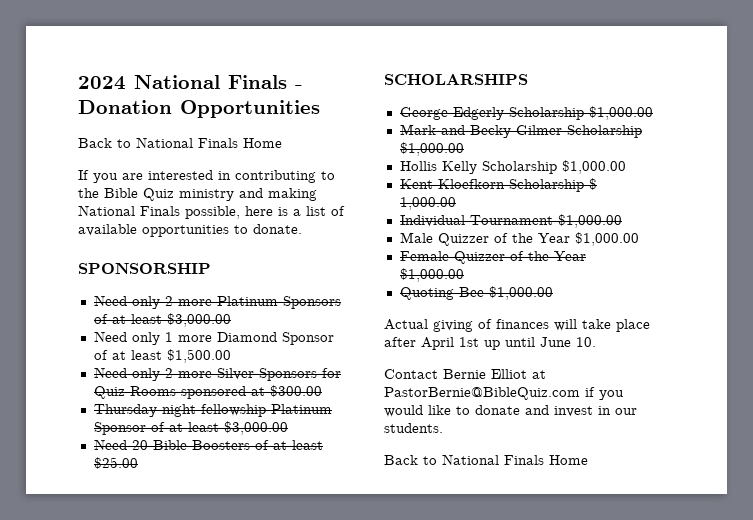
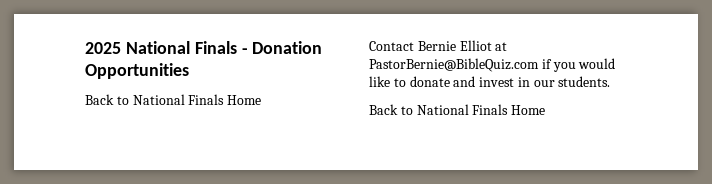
- 2024 National Finals - Donation Opportunities
+ 2025 National Finals - Donation Opportunities
- If you are interested in contributing to the Bible Quiz ministry and making National Finals possible, here is a list of available opportunities to donate.
- SPONSORSHIP
- Need only 2 more Platinum Sponsors of at least $3,000.00
- Need only 1 more Diamond Sponsor of at least $1,500.00
- Need only 2 more Silver Sponsors for Quiz Rooms sponsored at $300.00
- Thursday night fellowship Platinum Sponsor of at least $3,000.00
- Need 20 Bible Boosters of at least $25.00
- SCHOLARSHIPS
- George Edgerly Scholarship $1,000.00
- Mark and Becky Gilmer Scholarship $1,000.00
- Hollis Kelly Scholarship $1,000.00
- Kent Kloefkorn Scholarship $ 1,000.00
- Individual Tournament $1,000.00
- Male Quizzer of the Year $1,000.00
- Female Quizzer of the Year $1,000.00
- Quoting Bee $1,000.00
- Actual giving of finances will take place after April 1st up until June 10.

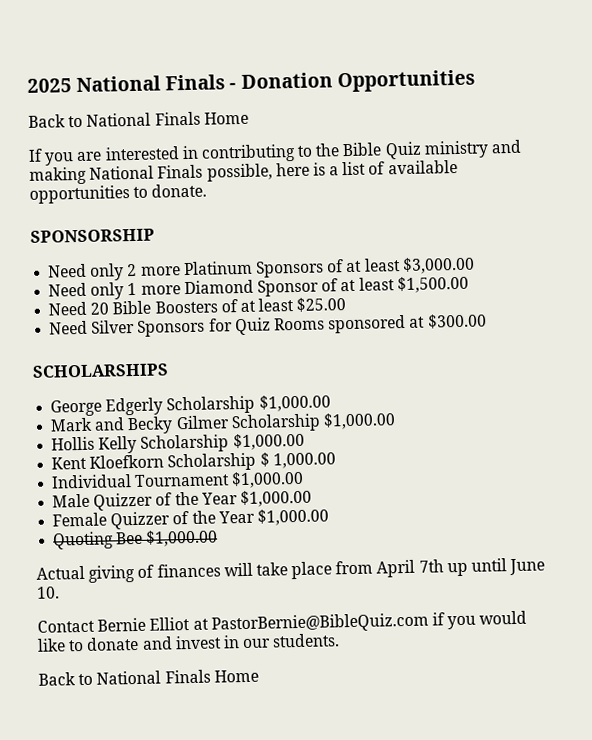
+ If you are interested in contributing to the Bible Quiz ministry and making National Finals possible, here is a list of available opportunities to donate.
+ SPONSORSHIP
+ Need only 2 more Platinum Sponsors of at least $3,000.00
+ Need only 1 more Diamond Sponsor of at least $1,500.00
+ Need 20 Bible Boosters of at least $25.00
+ Need Silver Sponsors for Quiz Rooms sponsored at $300.00
+ SCHOLARSHIPS
+ George Edgerly Scholarship $1,000.00
+ Mark and Becky Gilmer Scholarship $1,000.00
+ Hollis Kelly Scholarship $1,000.00
+ Kent Kloefkorn Scholarship $ 1,000.00
+ Individual Tournament $1,000.00
+ Male Quizzer of the Year $1,000.00
+ Female Quizzer of the Year $1,000.00
+ Quoting Bee $1,000.00
+ Actual giving of finances will take place from April 7th up until June 10.

